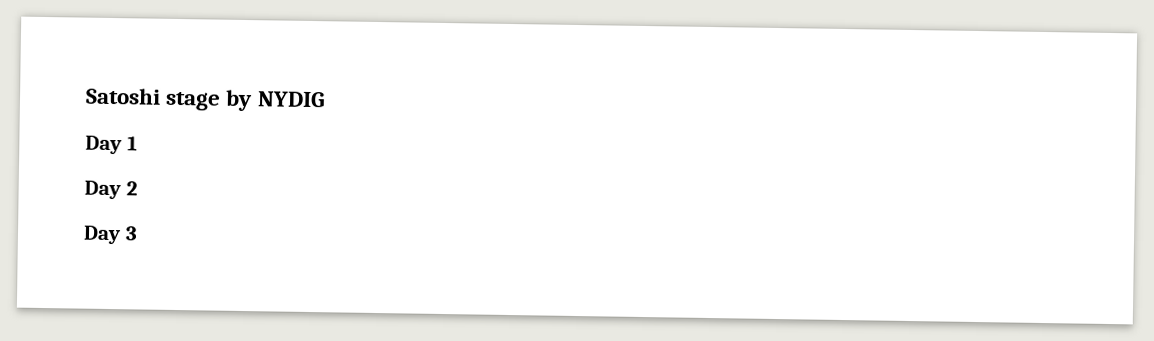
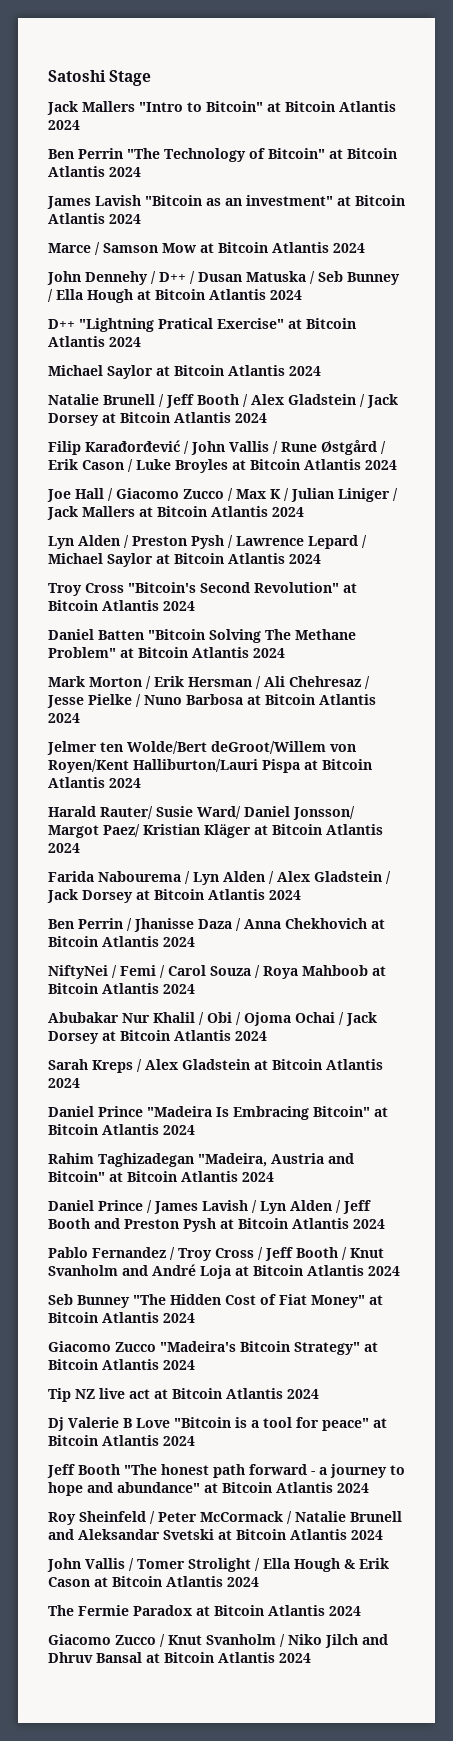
- Satoshi stage by NYDIG
- Day 1
- Day 2
- Day 3
+ Satoshi Stage
+ Jack Mallers "Intro to Bitcoin" at Bitcoin Atlantis 2024
+ Ben Perrin "The Technology of Bitcoin" at Bitcoin Atlantis 2024
+ James Lavish "Bitcoin as an investment" at Bitcoin Atlantis 2024
+ Marce / Samson Mow at Bitcoin Atlantis 2024
+ John Dennehy / D++ / Dusan Matuska / Seb Bunney / Ella Hough at Bitcoin Atlantis 2024
+ D++ "Lightning Pratical Exercise" at Bitcoin Atlantis 2024
+ Michael Saylor at Bitcoin Atlantis 2024
+ Natalie Brunell / Jeff Booth / Alex Gladstein / Jack Dorsey at Bitcoin Atlantis 2024
+ Filip Karađorđević / John Vallis / Rune Østgård / Erik Cason / Luke Broyles at Bitcoin Atlantis 2024
+ Joe Hall / Giacomo Zucco / Max K / Julian Liniger / Jack Mallers at Bitcoin Atlantis 2024
+ Lyn Alden / Preston Pysh / Lawrence Lepard / Michael Saylor at Bitcoin Atlantis 2024
+ Troy Cross "Bitcoin's Second Revolution" at Bitcoin Atlantis 2024
+ Daniel Batten "Bitcoin Solving The Methane Problem" at Bitcoin Atlantis 2024
+ Mark Morton / Erik Hersman / Ali Chehresaz / Jesse Pielke / Nuno Barbosa at Bitcoin Atlantis 2024
+ Jelmer ten Wolde/Bert deGroot/Willem von Royen/Kent Halliburton/Lauri Pispa at Bitcoin Atlantis 2024
+ Harald Rauter/ Susie Ward/ Daniel Jonsson/ Margot Paez/ Kristian Kläger at Bitcoin Atlantis 2024
+ Farida Nabourema / Lyn Alden / Alex Gladstein / Jack Dorsey at Bitcoin Atlantis 2024
+ Ben Perrin / Jhanisse Daza / Anna Chekhovich at Bitcoin Atlantis 2024
+ NiftyNei / Femi / Carol Souza / Roya Mahboob at Bitcoin Atlantis 2024
+ Abubakar Nur Khalil / Obi / Ojoma Ochai / Jack Dorsey at Bitcoin Atlantis 2024
+ Sarah Kreps / Alex Gladstein at Bitcoin Atlantis 2024
+ Daniel Prince "Madeira Is Embracing Bitcoin" at Bitcoin Atlantis 2024
+ Rahim Taghizadegan "Madeira, Austria and Bitcoin" at Bitcoin Atlantis 2024
+ Daniel Prince / James Lavish / Lyn Alden / Jeff Booth and Preston Pysh at Bitcoin Atlantis 2024
+ Pablo Fernandez / Troy Cross / Jeff Booth / Knut Svanholm and André Loja at Bitcoin Atlantis 2024
+ Seb Bunney "The Hidden Cost of Fiat Money" at Bitcoin Atlantis 2024
+ Giacomo Zucco "Madeira's Bitcoin Strategy" at Bitcoin Atlantis 2024
+ Tip NZ live act at Bitcoin Atlantis 2024
+ Dj Valerie B Love "Bitcoin is a tool for peace" at Bitcoin Atlantis 2024
+ Jeff Booth "The honest path forward - a journey to hope and abundance" at Bitcoin Atlantis 2024
+ Roy Sheinfeld / Peter McCormack / Natalie Brunell and Aleksandar Svetski at Bitcoin Atlantis 2024
+ John Vallis / Tomer Strolight / Ella Hough & Erik Cason at Bitcoin Atlantis 2024
+ The Fermie Paradox at Bitcoin Atlantis 2024
+ Giacomo Zucco / Knut Svanholm / Niko Jilch and Dhruv Bansal at Bitcoin Atlantis 2024

